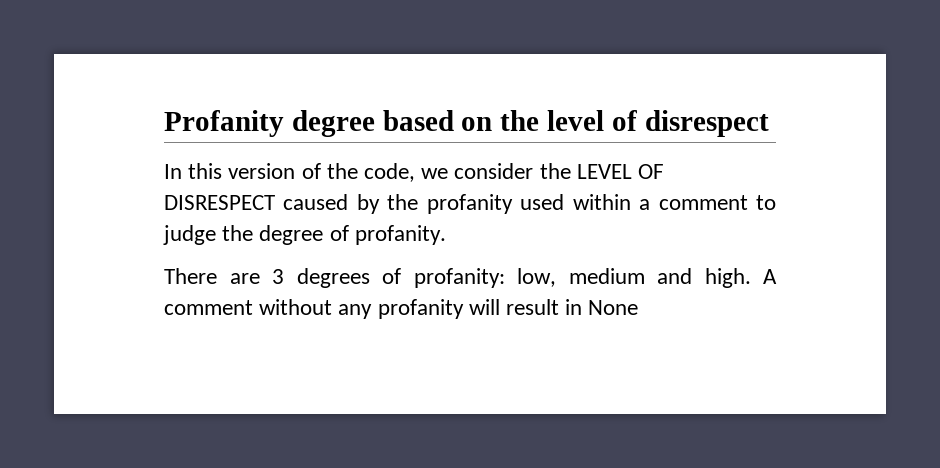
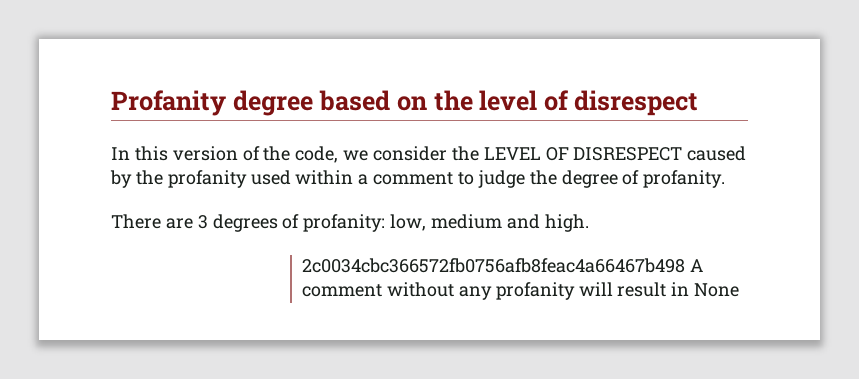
- There are 3 degrees of profanity: low, medium and high. A comment without any profanity will result in None
+ There are 3 degrees of profanity: low, medium and high.
+ 2c0034cbc366572fb0756afb8feac4a66467b498 A comment without any profanity will result in None

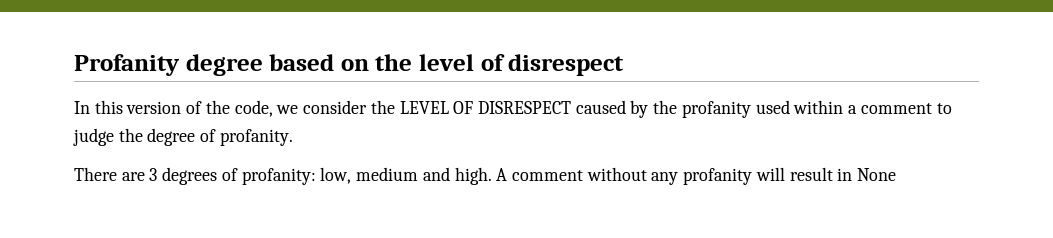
- There are 3 degrees of profanity: low, medium and high.
- 2c0034cbc366572fb0756afb8feac4a66467b498 A comment without any profanity will result in None
+ There are 3 degrees of profanity: low, medium and high. A comment without any profanity will result in None

